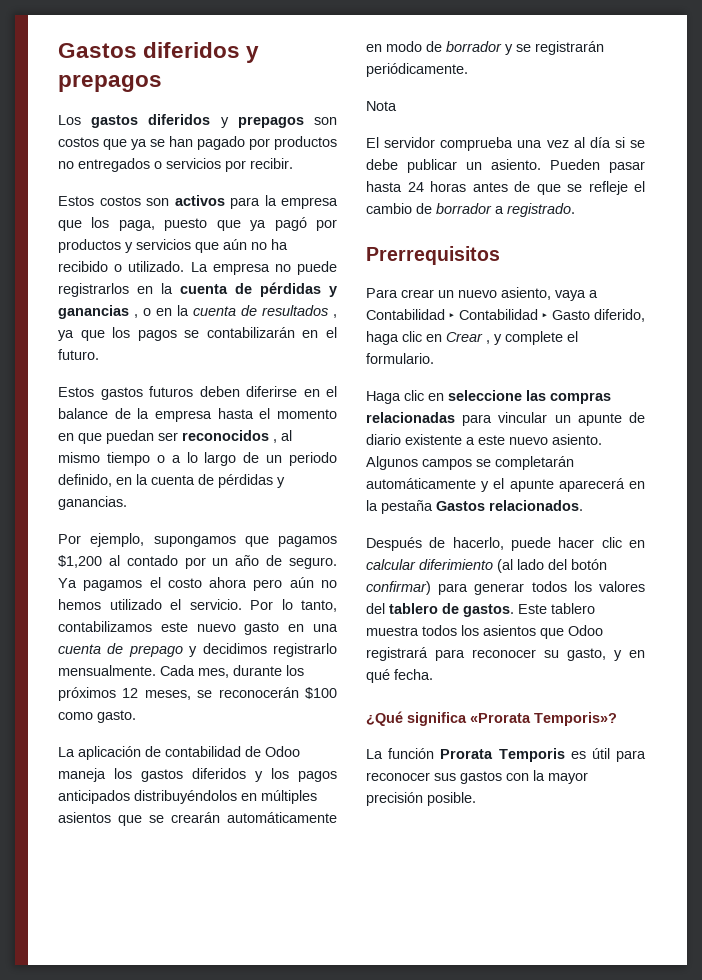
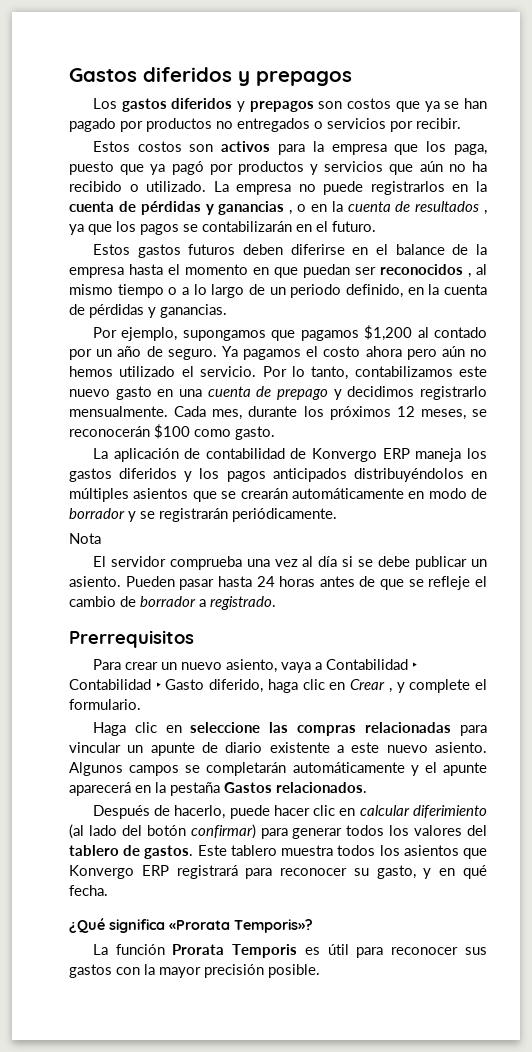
- La aplicación de contabilidad de Odoo maneja los gastos diferidos y los pagos anticipados distribuyéndolos en múltiples asientos que se crearán automáticamente en modo de borrador y se registrarán periódicamente.
+ La aplicación de contabilidad de Konvergo ERP maneja los gastos diferidos y los pagos anticipados distribuyéndolos en múltiples asientos que se crearán automáticamente en modo de borrador y se registrarán periódicamente.
- Este tablero muestra todos los asientos que Odoo registrará para reconocer su gasto, y en qué fecha.
+ Este tablero muestra todos los asientos que Konvergo ERP registrará para reconocer su gasto, y en qué fecha.

